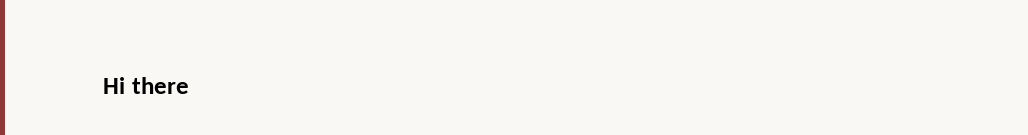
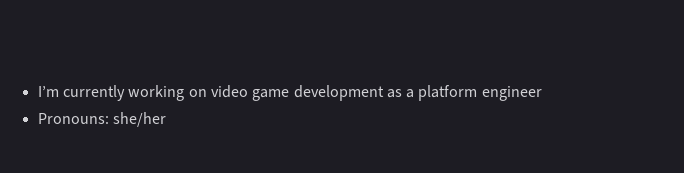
- Hi there
+ I’m currently working on video game development as a platform engineer
+ Pronouns: she/her

